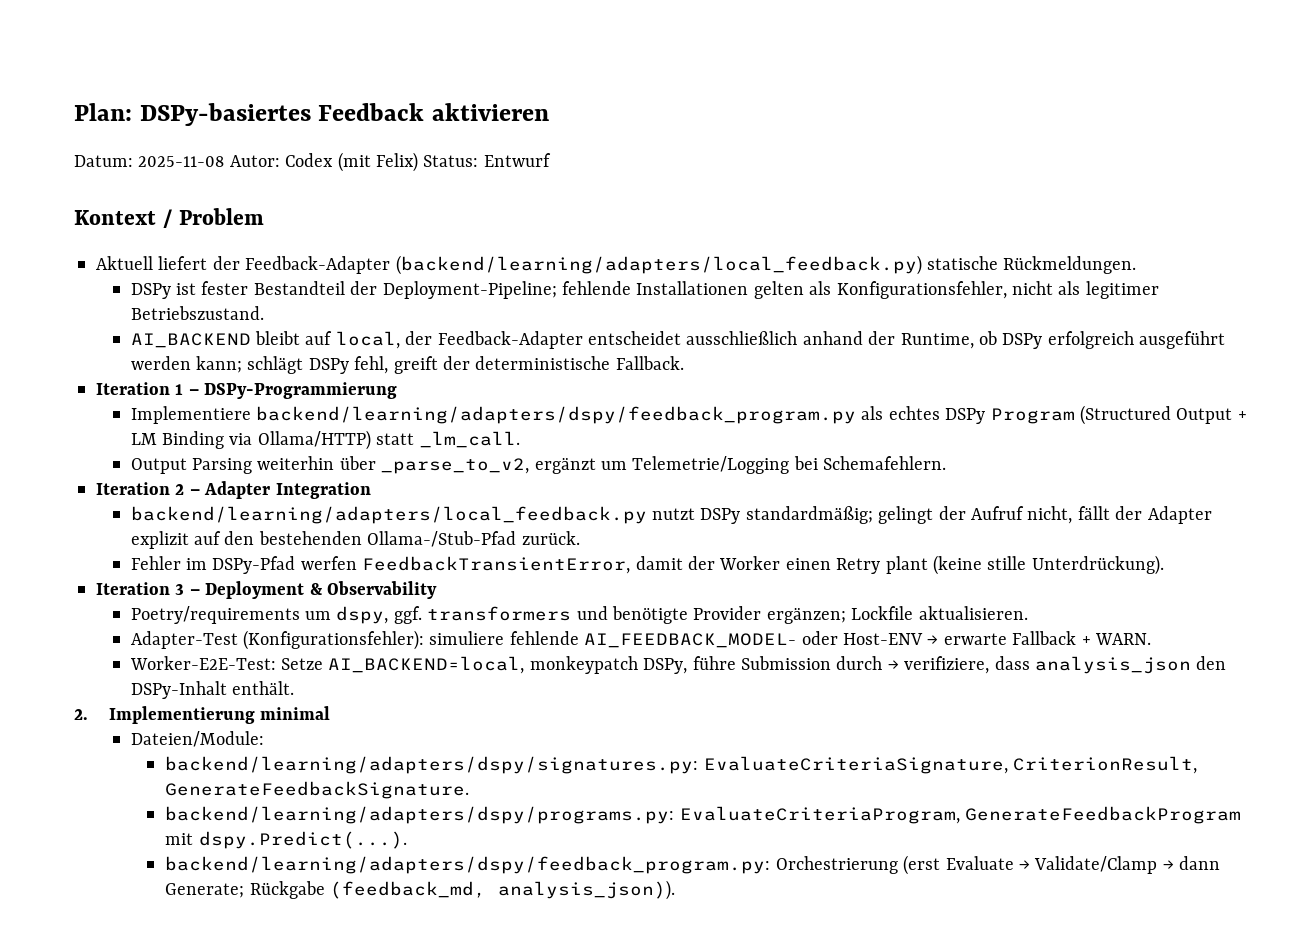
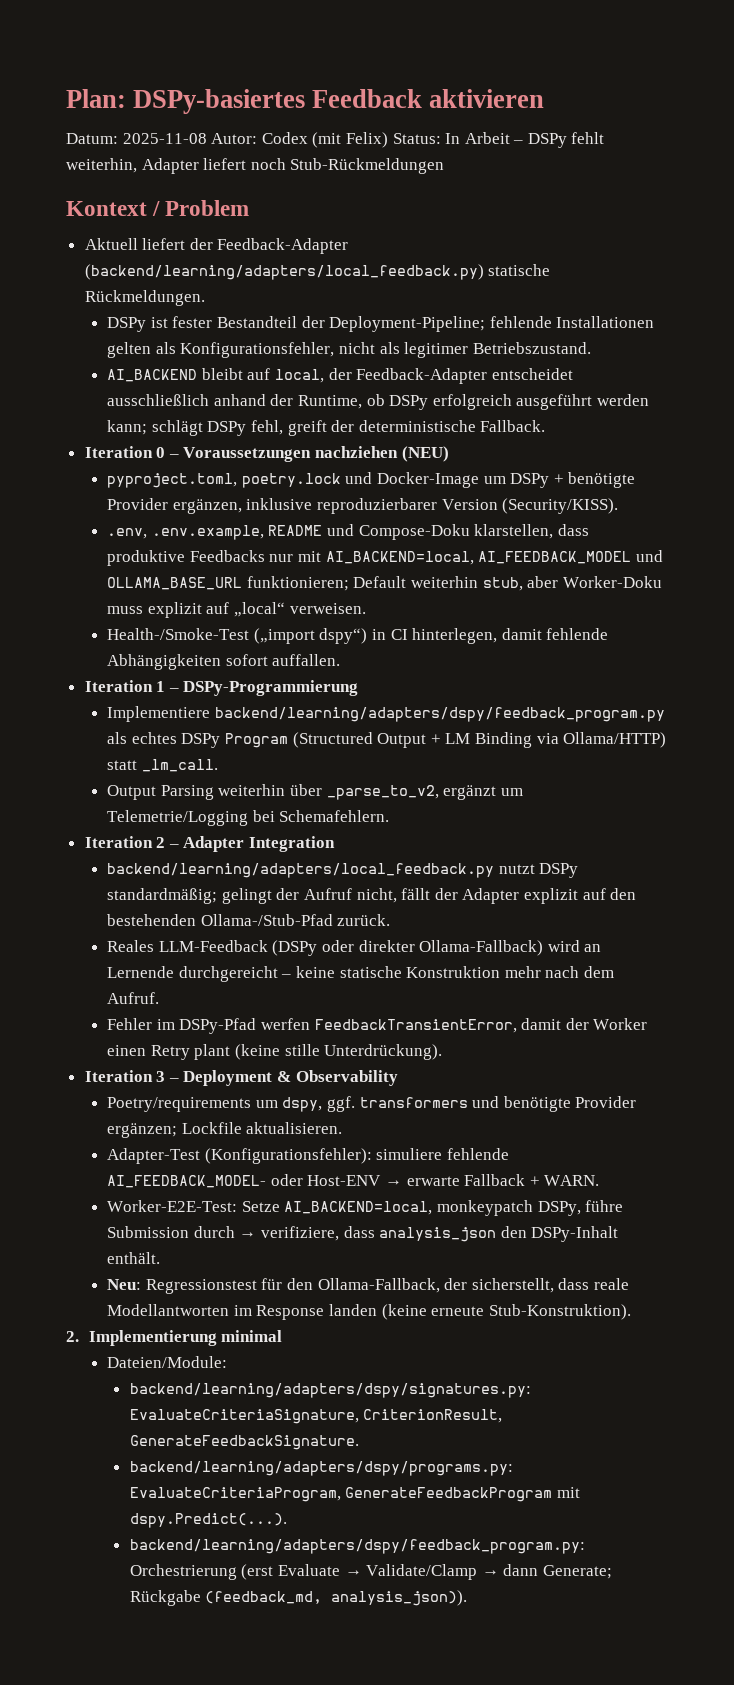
- Datum: 2025-11-08 Autor: Codex (mit Felix) Status: Entwurf
+ Datum: 2025-11-08 Autor: Codex (mit Felix) Status: In Arbeit – DSPy fehlt weiterhin, Adapter liefert noch Stub-Rückmeldungen
+ Iteration 0 – Voraussetzungen nachziehen (NEU)
+ pyproject.toml, poetry.lock und Docker-Image um DSPy + benötigte Provider ergänzen, inklusive reproduzierbarer Version (Security/KISS).
+ .env, .env.example, README und Compose-Doku klarstellen, dass produktive Feedbacks nur mit AI_BACKEND=local, AI_FEEDBACK_MODEL und OLLAMA_BASE_URL funktionieren; Default weiterhin stub, aber Worker-Doku muss explizit auf „local“ verweisen.
+ Health-/Smoke-Test („import dspy“) in CI hinterlegen, damit fehlende Abhängigkeiten sofort auffallen.
+ Reales LLM-Feedback (DSPy oder direkter Ollama-Fallback) wird an Lernende durchgereicht – keine statische Konstruktion mehr nach dem Aufruf.
+ Neu: Regressionstest für den Ollama-Fallback, der sicherstellt, dass reale Modellantworten im Response landen (keine erneute Stub-Konstruktion).

